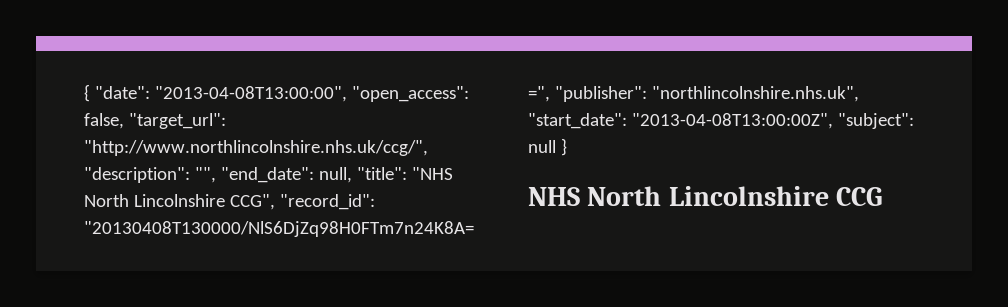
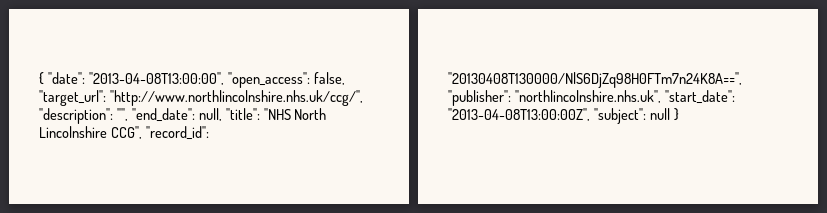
- NHS North Lincolnshire CCG

